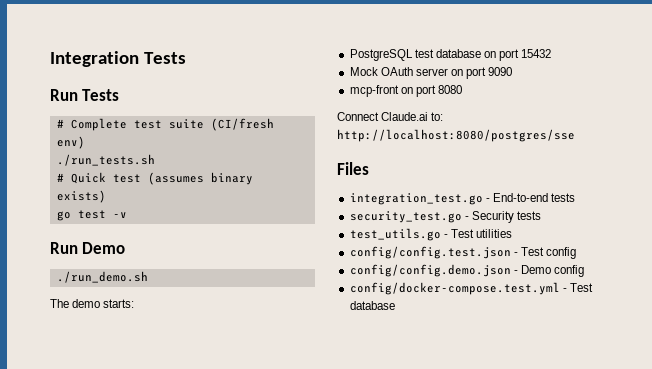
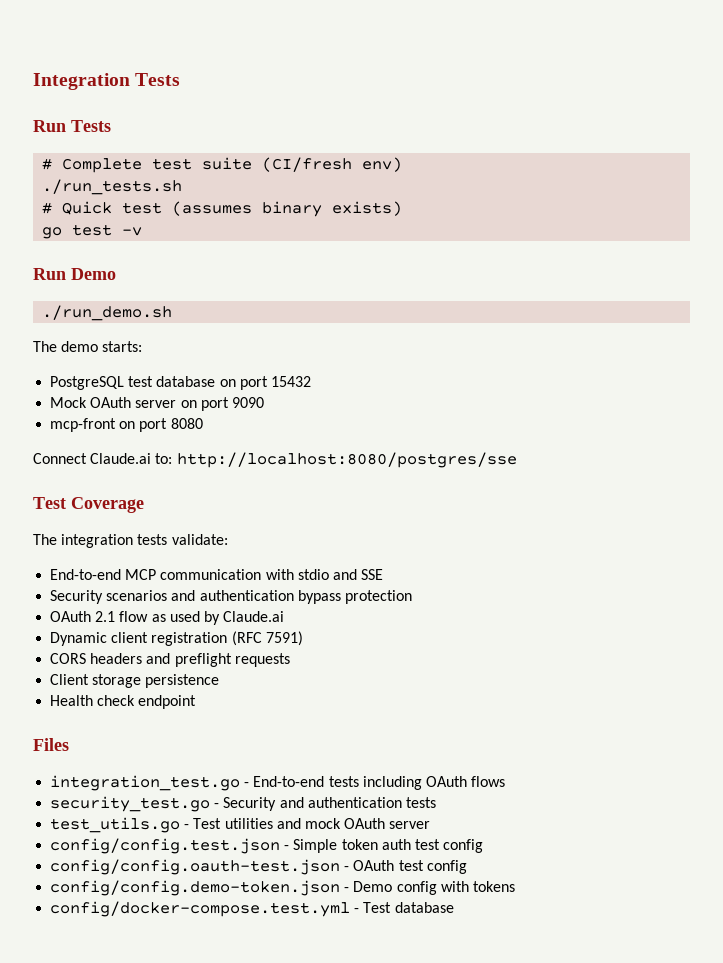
+ Test Coverage
+ The integration tests validate:
+ End-to-end MCP communication with stdio and SSE
+ Security scenarios and authentication bypass protection
+ OAuth 2.1 flow as used by Claude.ai
+ Dynamic client registration (RFC 7591)
+ CORS headers and preflight requests
+ Client storage persistence
+ Health check endpoint
- integration_test.go - End-to-end tests
+ integration_test.go - End-to-end tests including OAuth flows
- security_test.go - Security tests
+ security_test.go - Security and authentication tests
- test_utils.go - Test utilities
- config/config.test.json - Test config
- config/config.demo.json - Demo config
+ test_utils.go - Test utilities and mock OAuth server
+ config/config.test.json - Simple token auth test config
+ config/config.oauth-test.json - OAuth test config
+ config/config.demo-token.json - Demo config with tokens

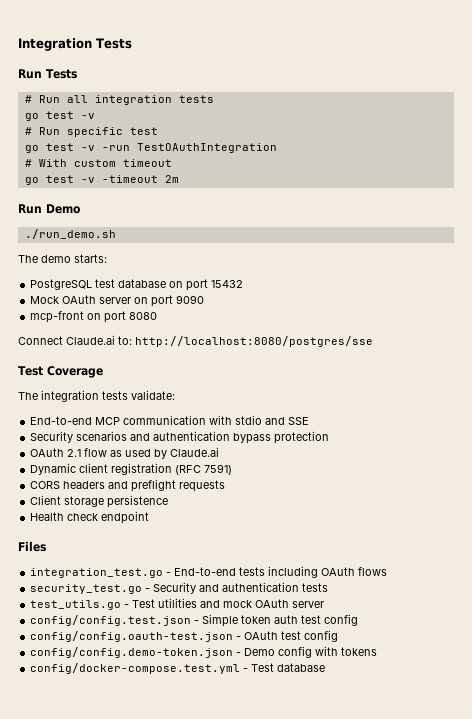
- # Complete test suite (CI/fresh env)
- ./run_tests.sh
- # Quick test (assumes binary exists)
+ # Run all integration tests
  go test -v
+ # Run specific test
+ go test -v -run TestOAuthIntegration
+ # With custom timeout
+ go test -v -timeout 2m

